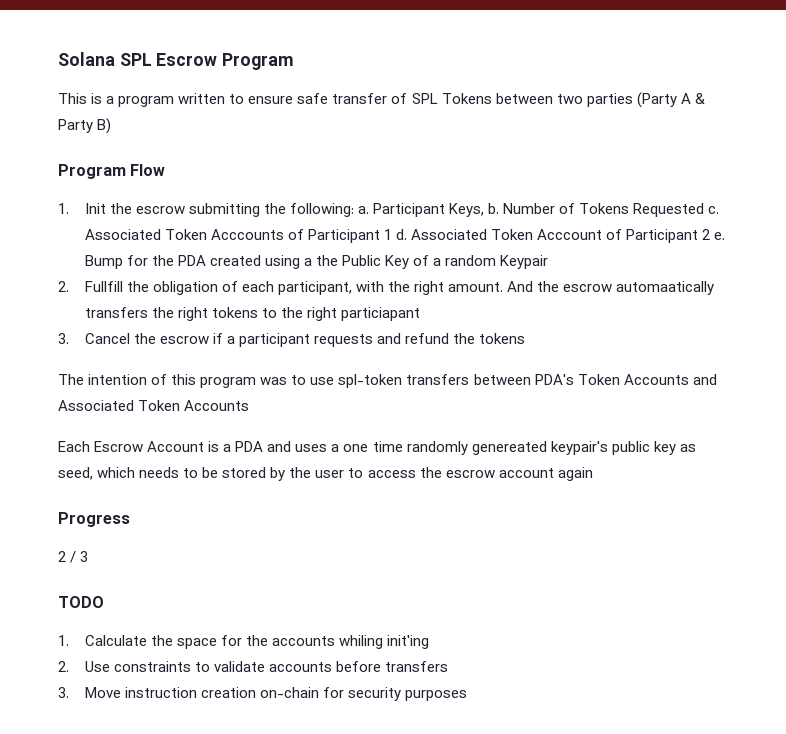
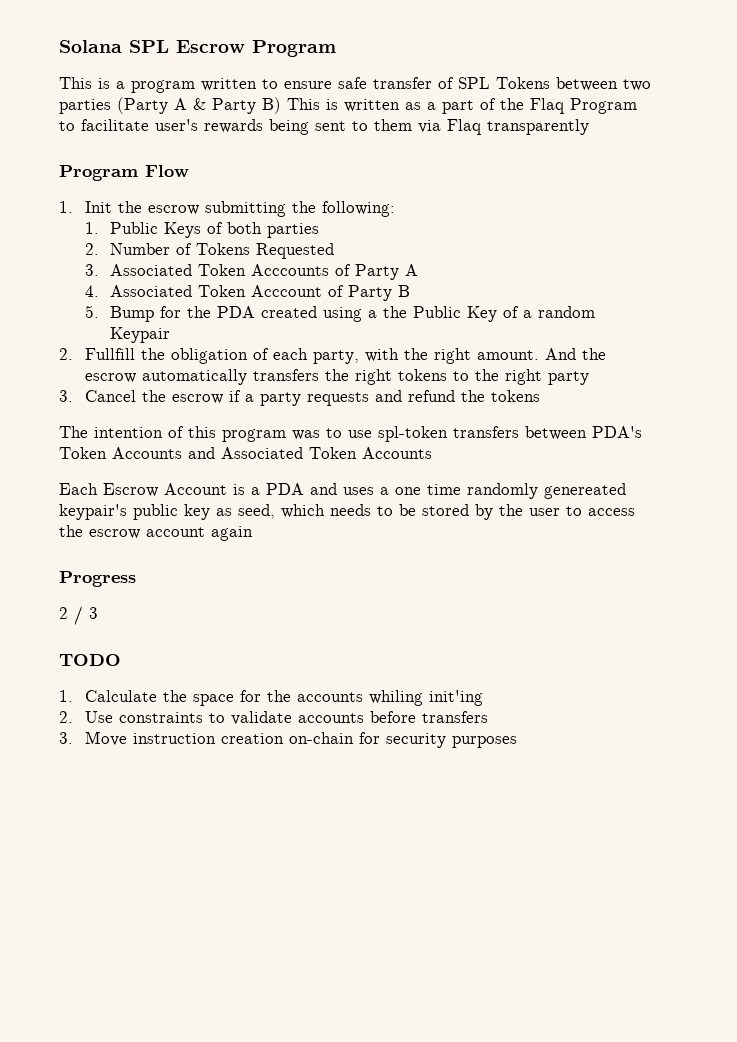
- This is a program written to ensure safe transfer of SPL Tokens between two parties (Party A & Party B)
+ This is a program written to ensure safe transfer of SPL Tokens between two parties (Party A & Party B) This is written as a part of the Flaq Program to facilitate user's rewards being sent to them via Flaq transparently
- 1. Init the escrow submitting the following: a. Participant Keys, b. Number of Tokens Requested c. Associated Token Acccounts of Participant 1 d. Associated Token Acccount of Participant 2 e. Bump for the PDA created using a the Public Key of a random Keypair
+ 1. Init the escrow submitting the following:
+ 1. Public Keys of both parties
+ 2. Number of Tokens Requested
+ 3. Associated Token Acccounts of Party A
+ 4. Associated Token Acccount of Party B
+ 5. Bump for the PDA created using a the Public Key of a random Keypair
- 2. Fullfill the obligation of each participant, with the right amount.
+ 2. Fullfill the obligation of each party, with the right amount.
- And the escrow automaatically transfers the right tokens to the right particiapant
+ And the escrow automatically transfers the right tokens to the right party
- 3. Cancel the escrow if a participant requests and refund the tokens
+ 3. Cancel the escrow if a party requests and refund the tokens

